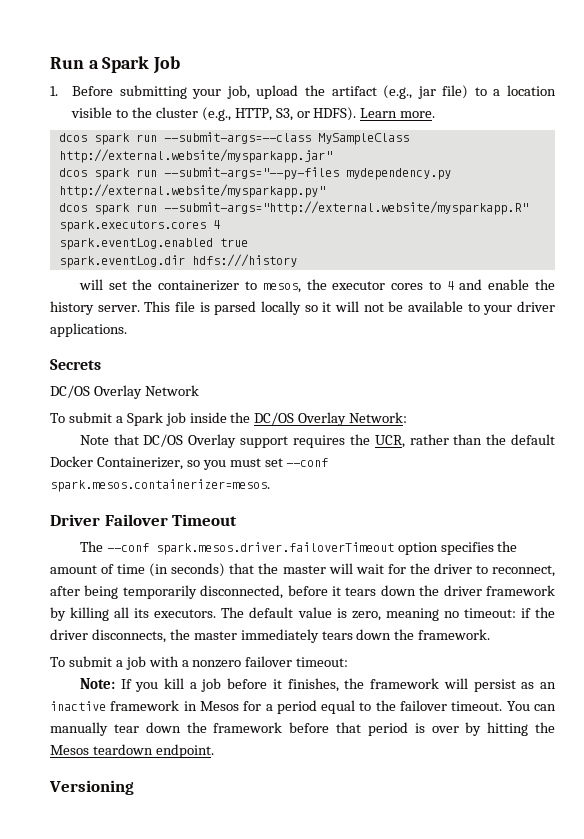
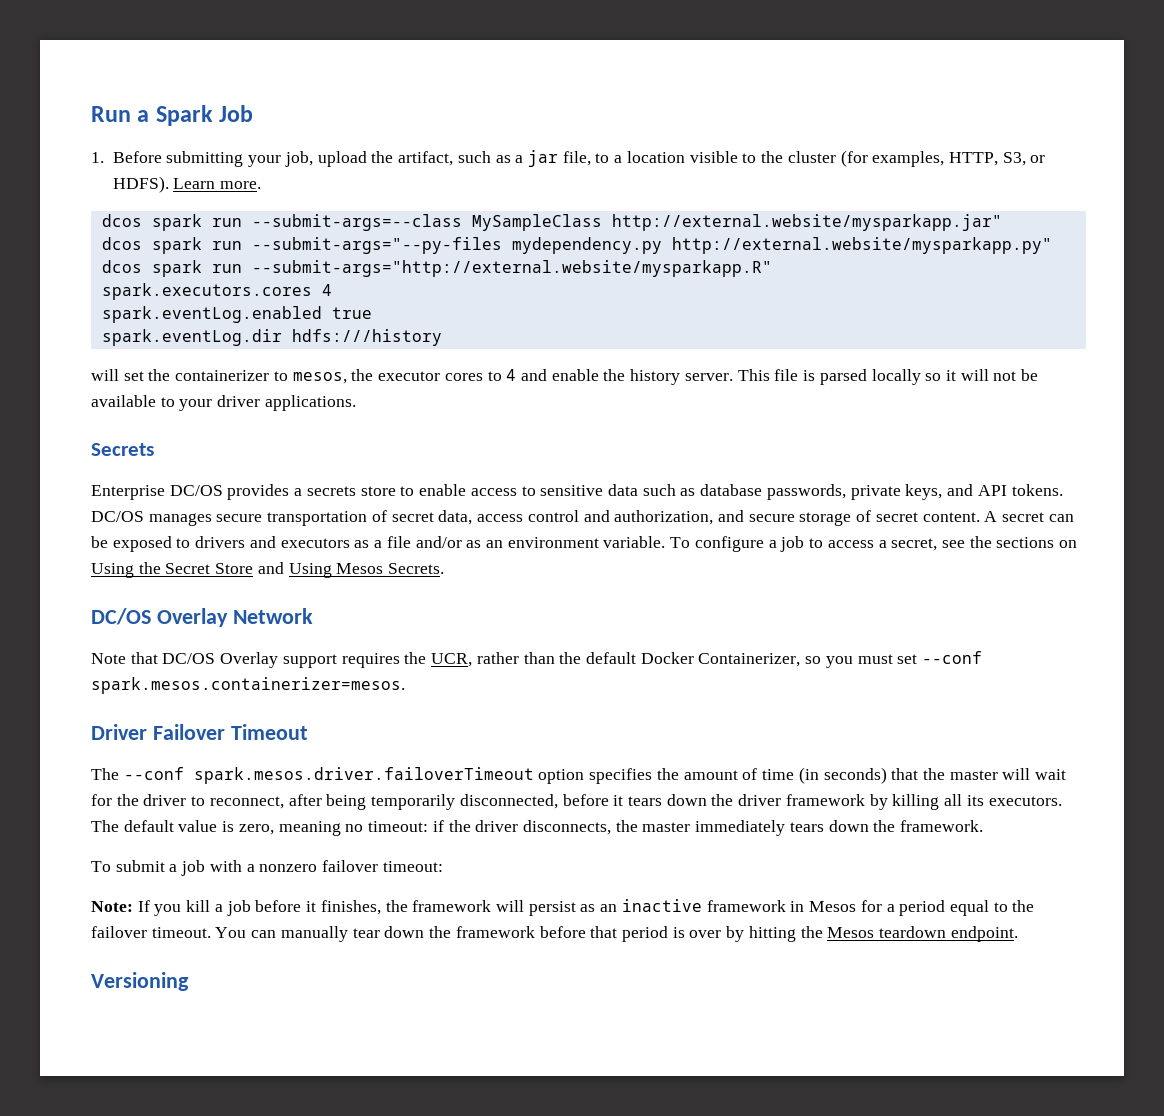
- 1. Before submitting your job, upload the artifact (e.g., jar file) to a location visible to the cluster (e.g., HTTP, S3, or HDFS).
+ 1. Before submitting your job, upload the artifact, such as a jar file, to a location visible to the cluster (for examples, HTTP, S3, or HDFS).
+ Enterprise DC/OS provides a secrets store to enable access to sensitive data such as database passwords, private keys, and API tokens. DC/OS manages secure transportation of secret data, access control and authorization, and secure storage of secret content. A secret can be exposed to drivers and executors as a file and/or as an environment variable. To configure a job to access a secret, see the sections on Using the Secret Store and Using Mesos Secrets.
  DC/OS Overlay Network
- To submit a Spark job inside the DC/OS Overlay Network:

